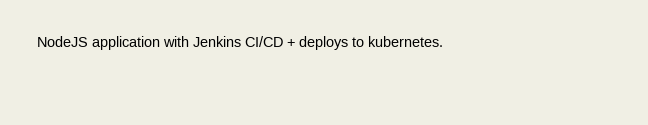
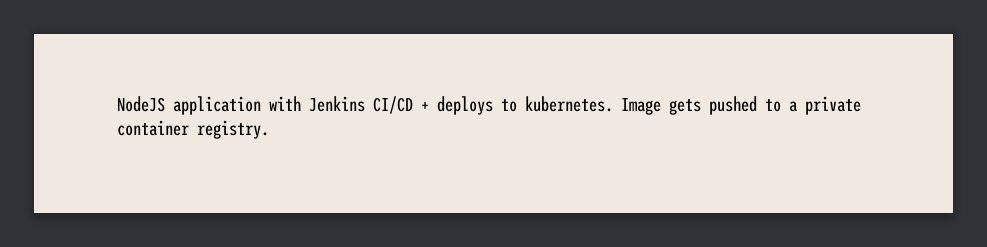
+ Image gets pushed to a private container registry.

